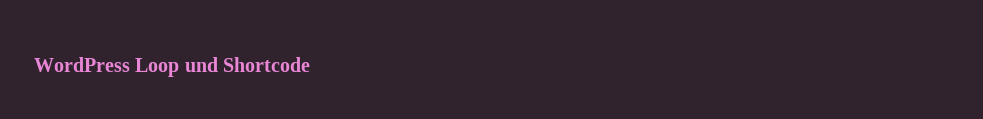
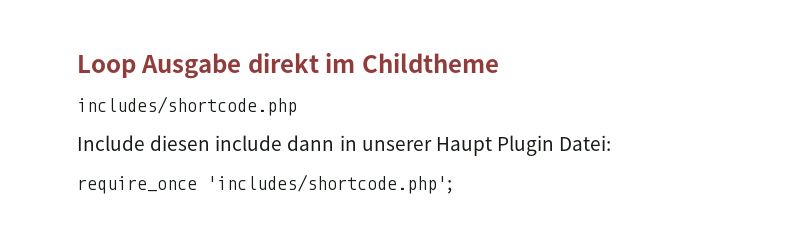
- WordPress Loop und Shortcode
+ Loop Ausgabe direkt im Childtheme
+ includes/shortcode.php
+ Include diesen include dann in unserer Haupt Plugin Datei:
+ require_once 'includes/shortcode.php';

